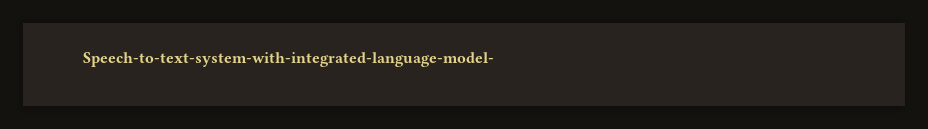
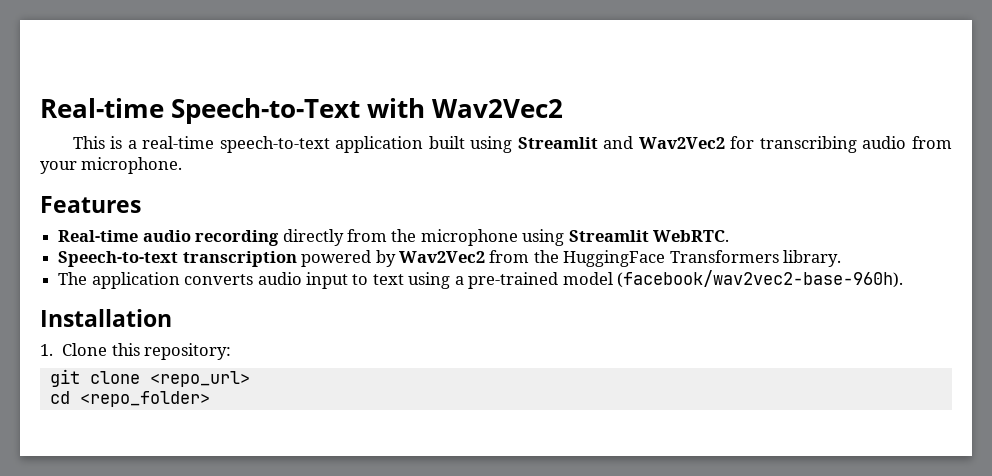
- Speech-to-text-system-with-integrated-language-model-
+ Real-time Speech-to-Text with Wav2Vec2
+ This is a real-time speech-to-text application built using Streamlit and Wav2Vec2 for transcribing audio from your microphone.
+ Features
+ Real-time audio recording directly from the microphone using Streamlit WebRTC.
+ Speech-to-text transcription powered by Wav2Vec2 from the HuggingFace Transformers library.
+ The application converts audio input to text using a pre-trained model (facebook/wav2vec2-base-960h).
+ Installation
+ 1. Clone this repository:
+ git clone <repo_url>
+ cd <repo_folder>

